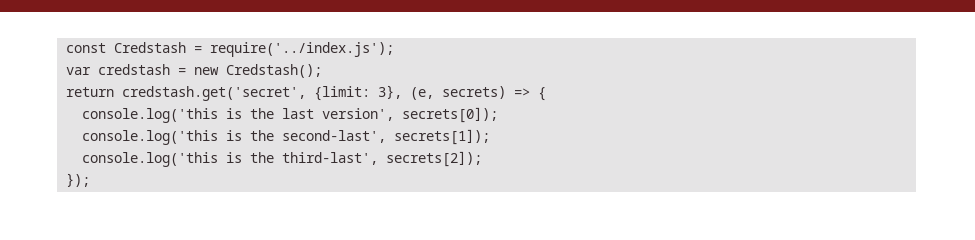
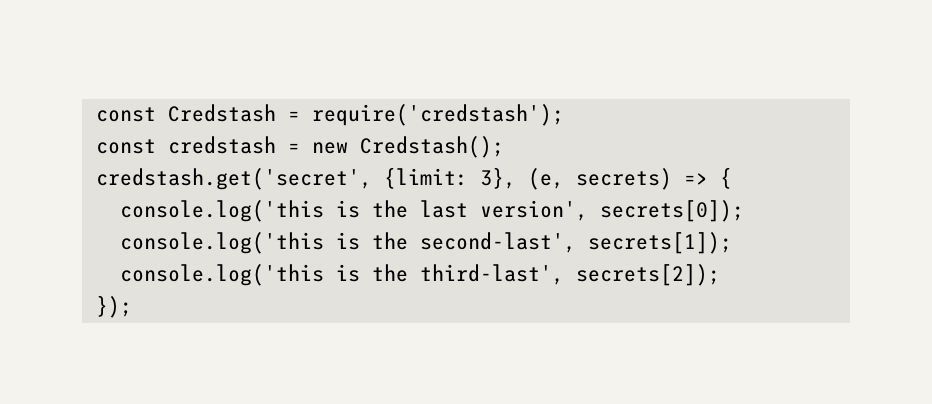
- const Credstash = require('../index.js');
- var credstash = new Credstash();
+ const Credstash = require('credstash');
+ const credstash = new Credstash();
- return credstash.get('secret', {limit: 3}, (e, secrets) => {
+ credstash.get('secret', {limit: 3}, (e, secrets) => {

